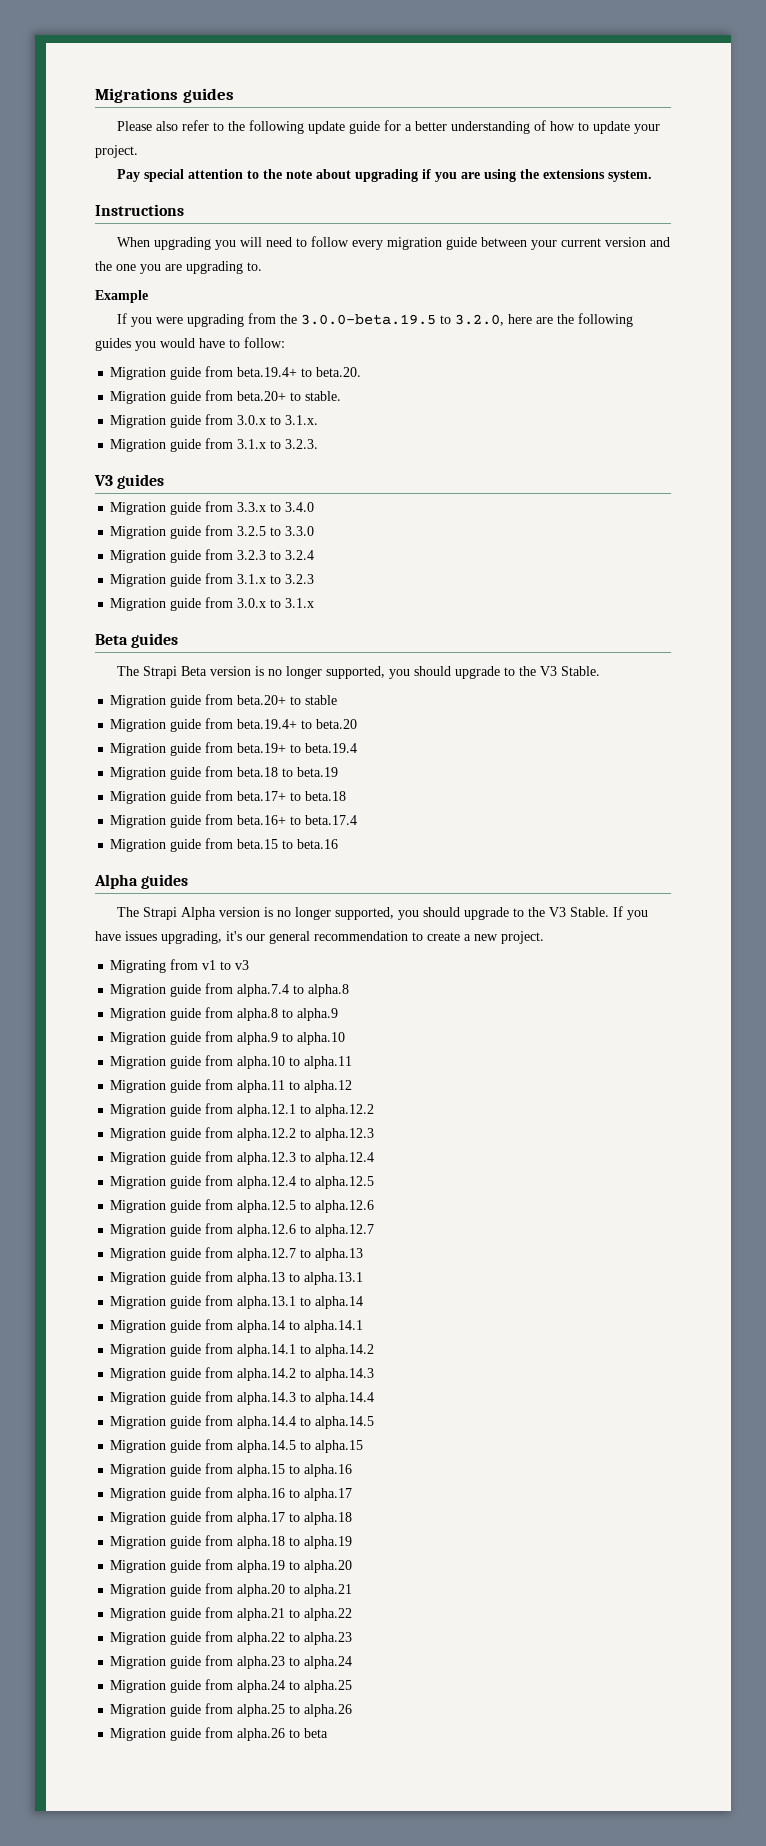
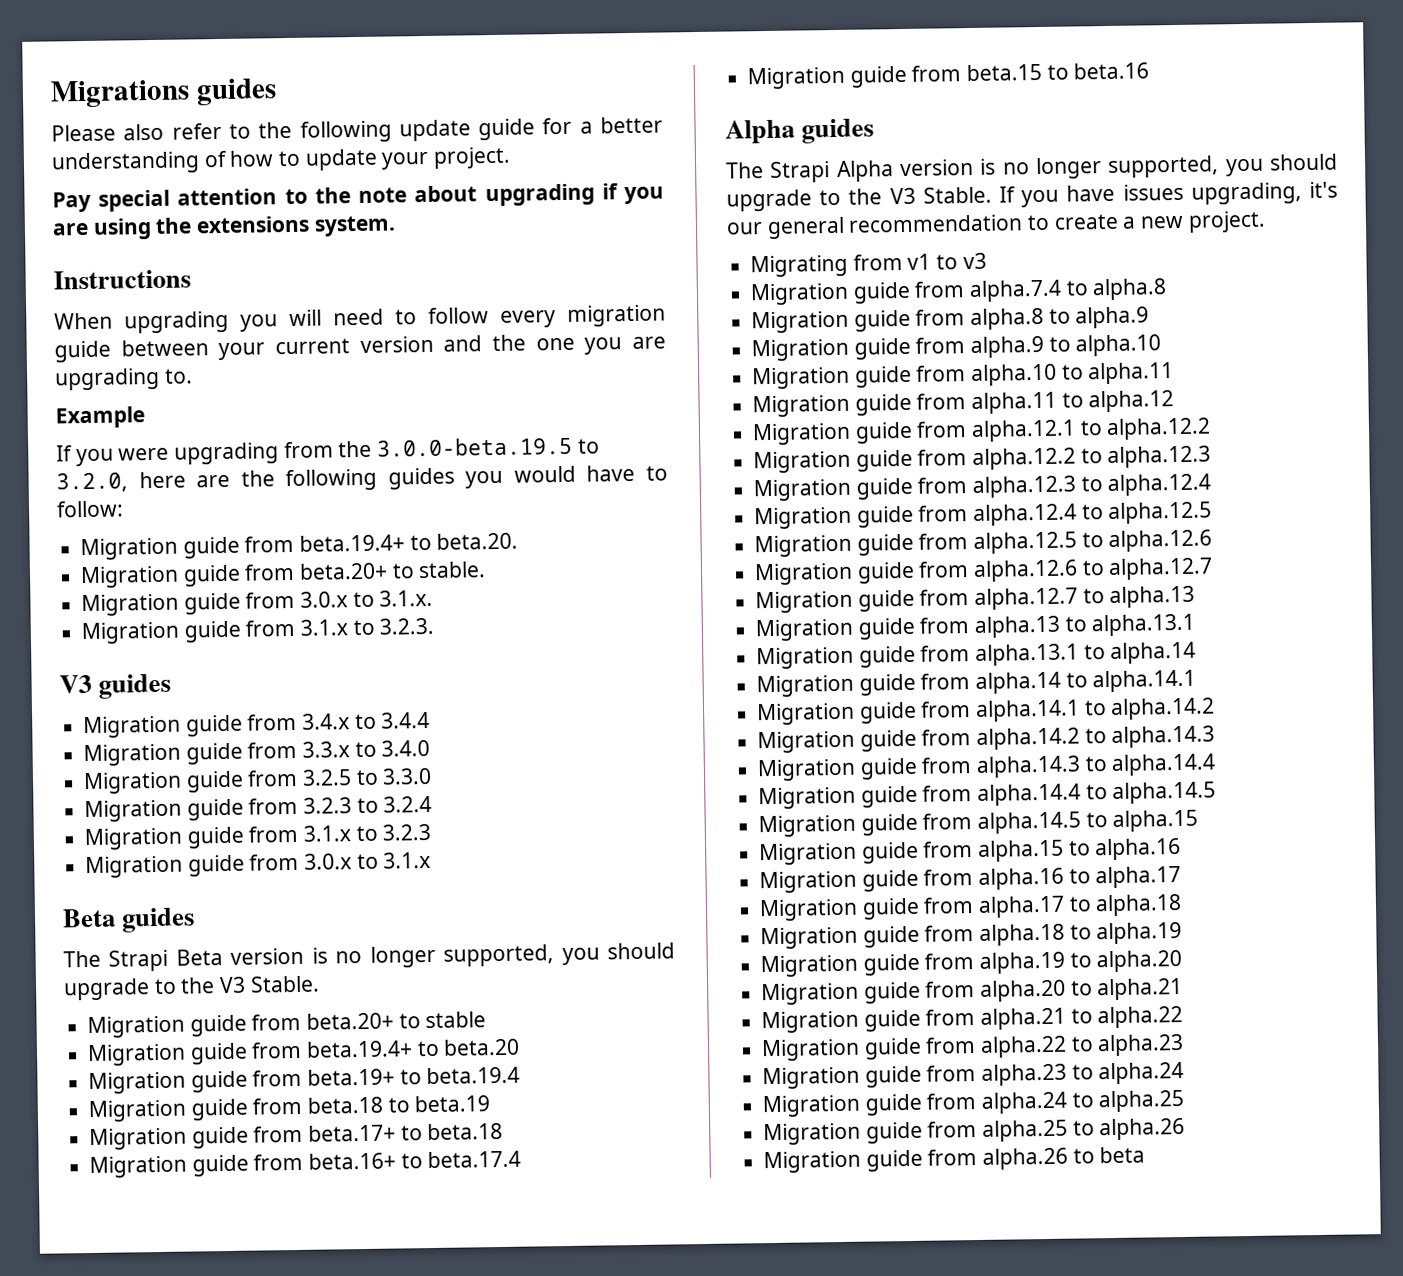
+ Migration guide from 3.4.x to 3.4.4

